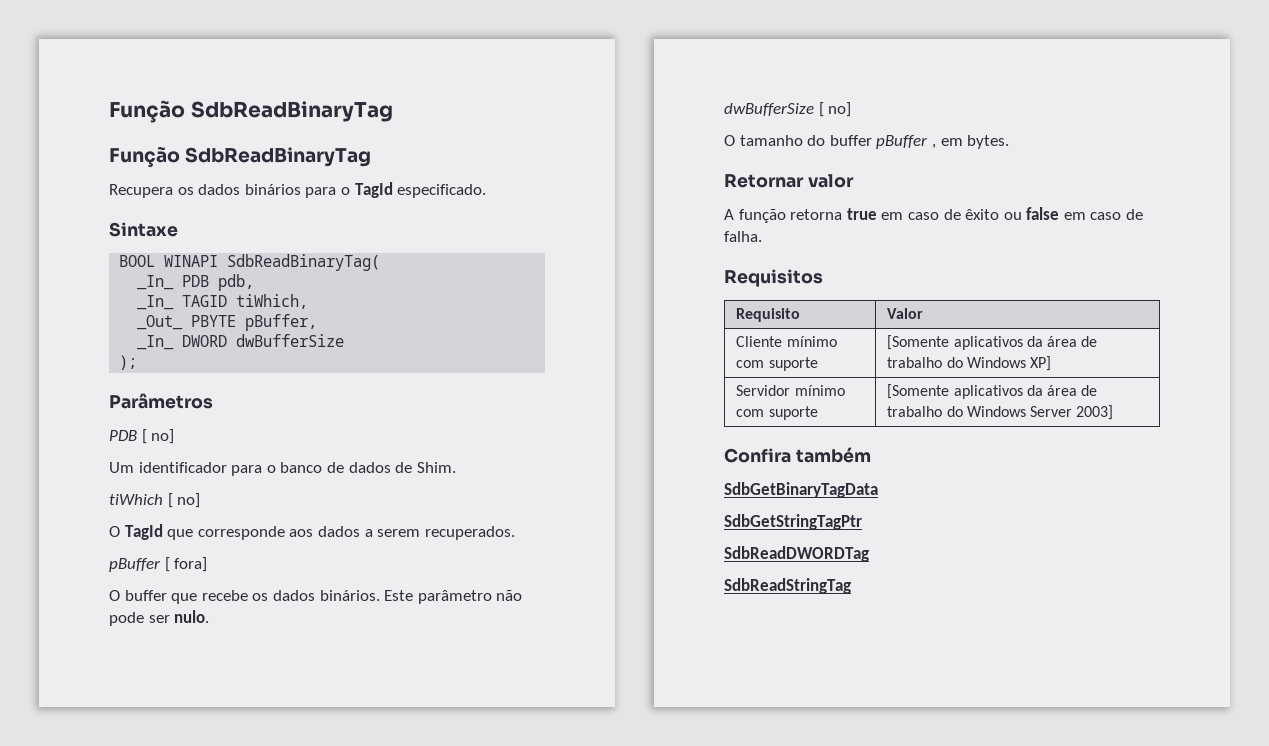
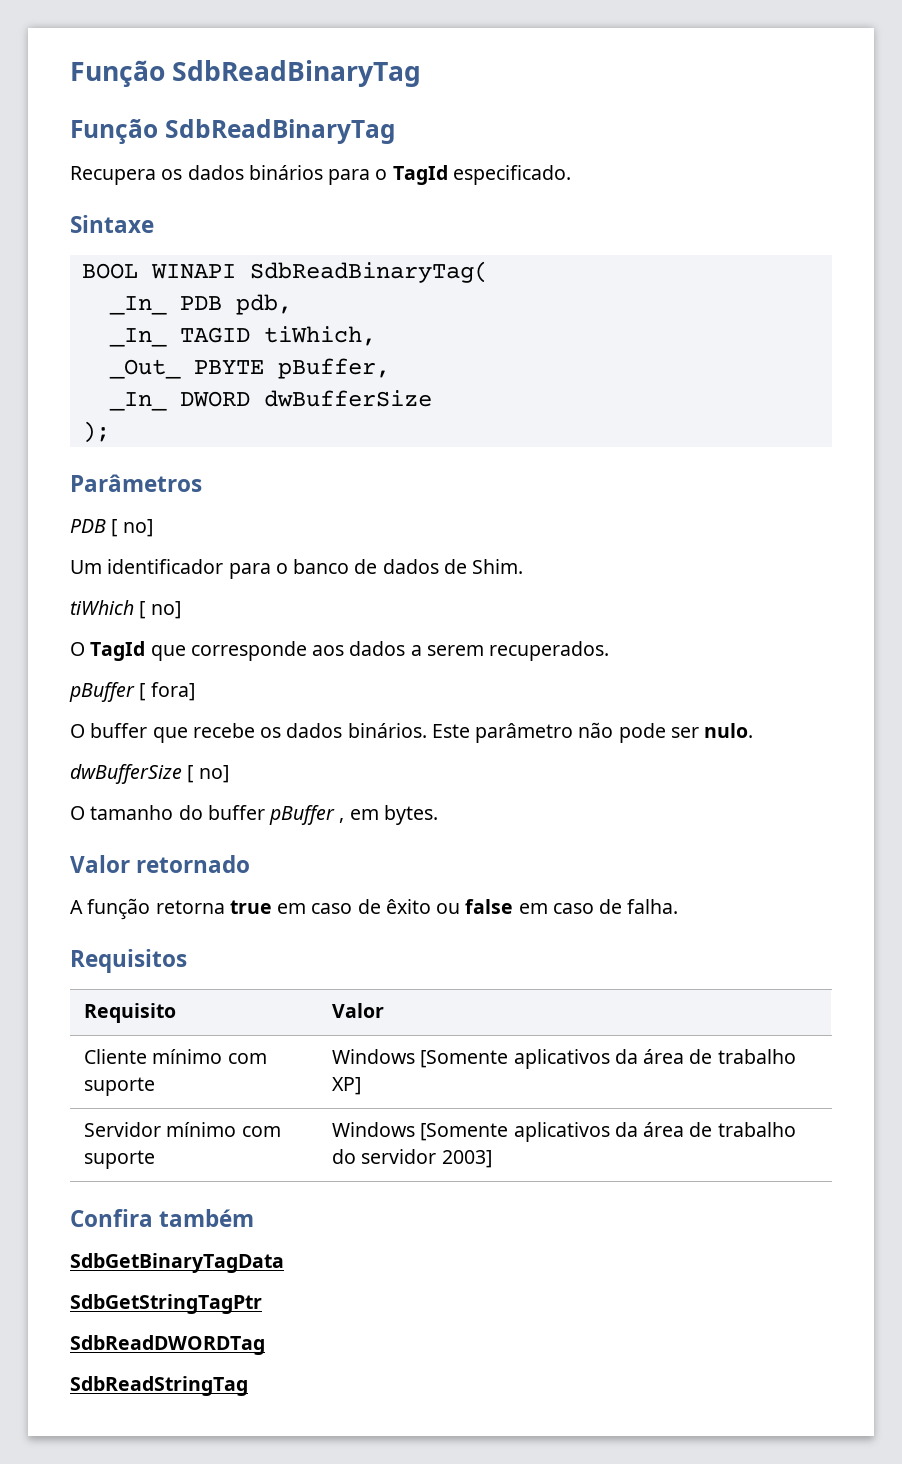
- Retornar valor
+ Valor retornado
- Cliente mínimo com suporte | [Somente aplicativos da área de trabalho do Windows XP]
- Servidor mínimo com suporte | [Somente aplicativos da área de trabalho do Windows Server 2003]
+ Cliente mínimo com suporte | Windows [Somente aplicativos da área de trabalho XP]
+ Servidor mínimo com suporte | Windows [Somente aplicativos da área de trabalho do servidor 2003]

